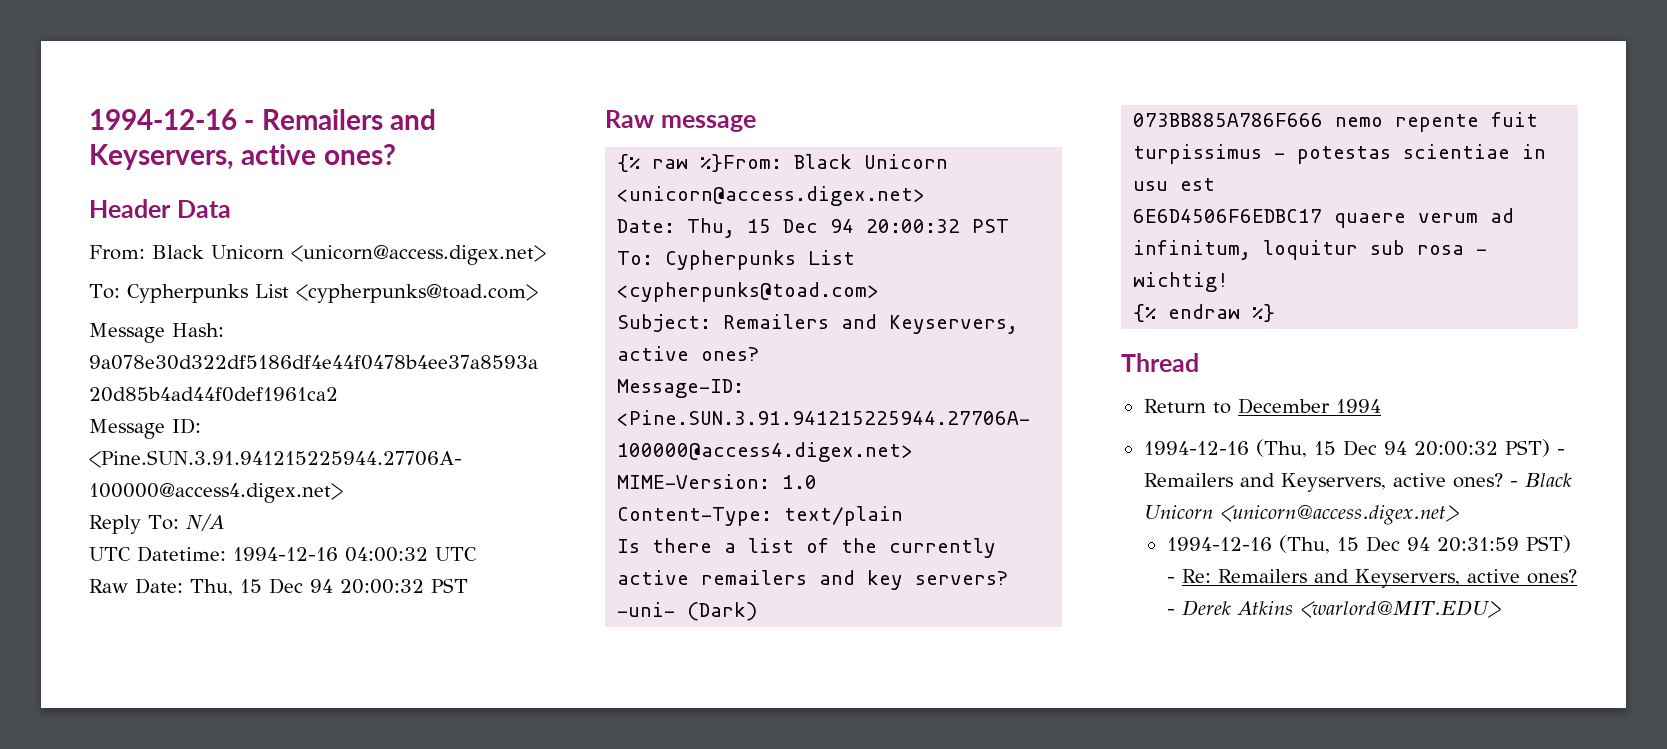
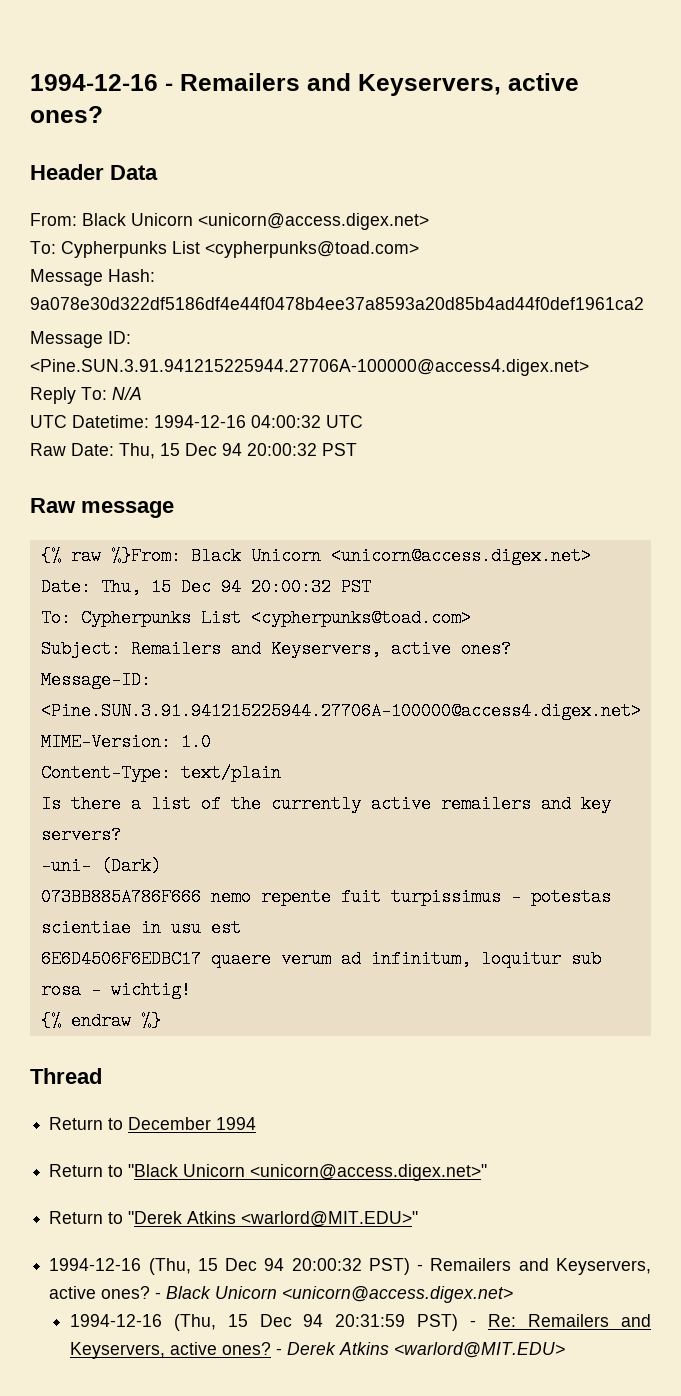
+ Return to "Black Unicorn <unicorn@access.digex.net>"
+ Return to "Derek Atkins <warlord@MIT.EDU>"

